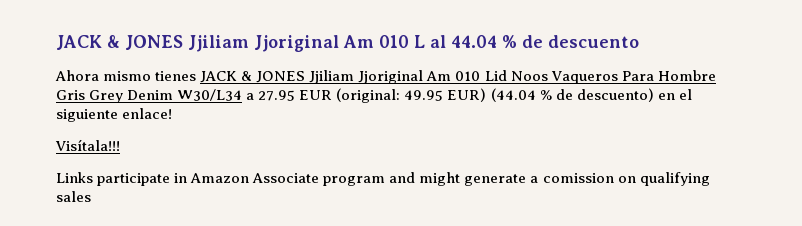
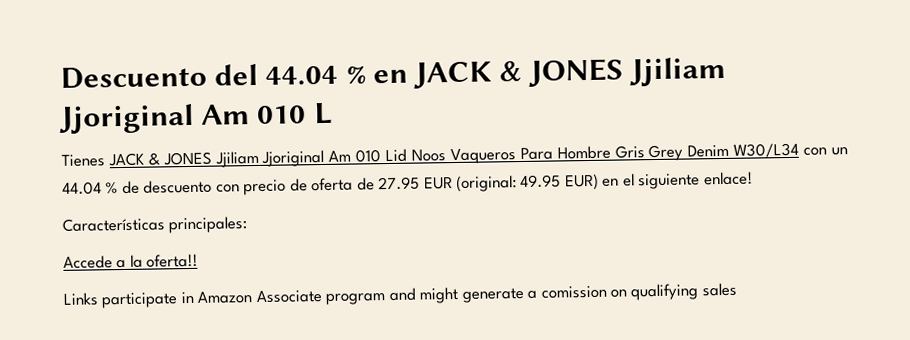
- JACK & JONES Jjiliam Jjoriginal Am 010 L al 44.04 % de descuento
- Ahora mismo tienes JACK & JONES Jjiliam Jjoriginal Am 010 Lid Noos Vaqueros Para Hombre Gris Grey Denim W30/L34 a 27.95 EUR (original: 49.95 EUR) (44.04 % de descuento) en el siguiente enlace!
+ Descuento del 44.04 % en JACK & JONES Jjiliam Jjoriginal Am 010 L
+ Tienes JACK & JONES Jjiliam Jjoriginal Am 010 Lid Noos Vaqueros Para Hombre Gris Grey Denim W30/L34 con un 44.04 % de descuento con precio de oferta de 27.95 EUR (original: 49.95 EUR) en el siguiente enlace!
- Visítala!!!
+ Características principales:
+ Accede a la oferta!!

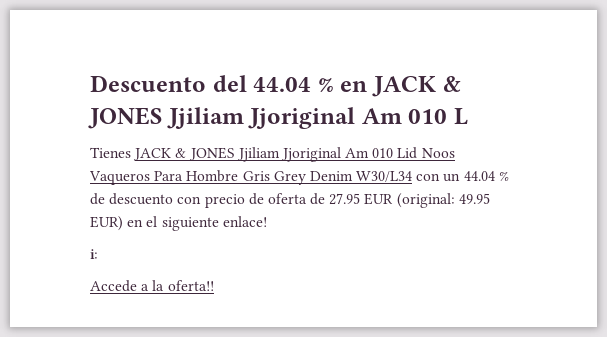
- Características principales:
+ ℹ:
- Links participate in Amazon Associate program and might generate a comission on qualifying sales

